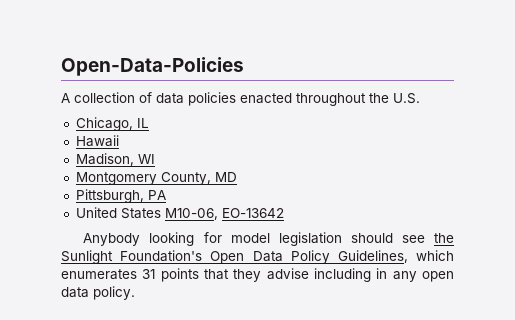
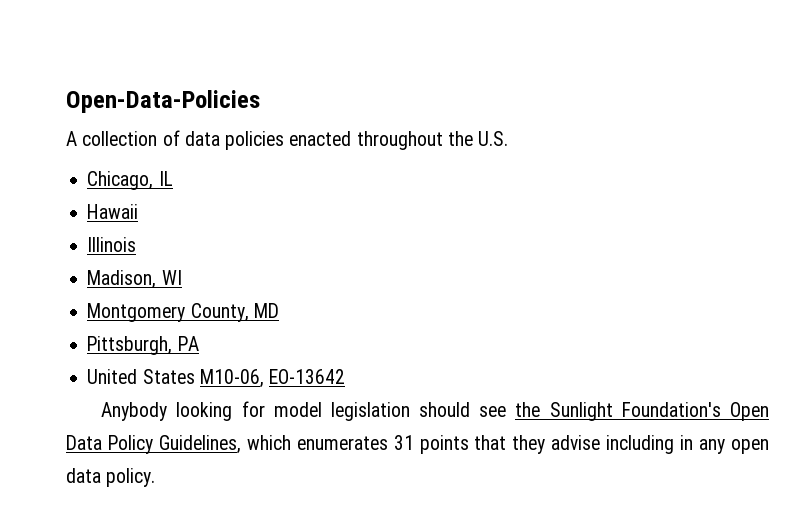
+ Illinois

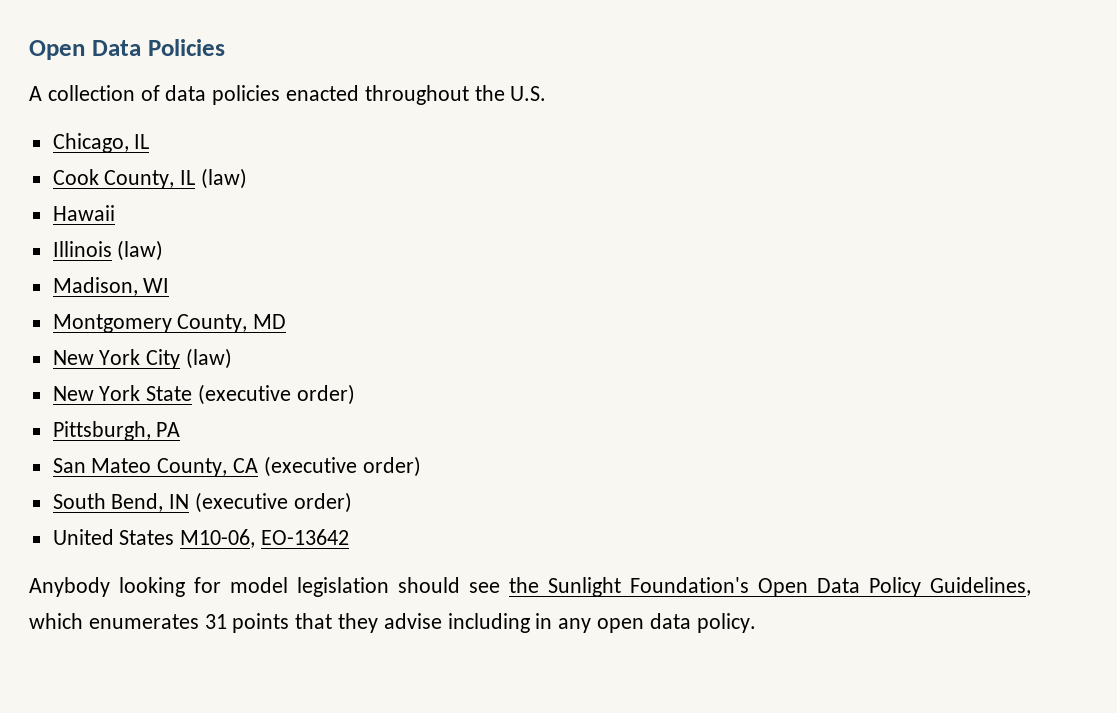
- Open-Data-Policies
+ Open Data Policies
+ Cook County, IL (law)
- Illinois
+ Illinois (law)
+ New York City (law)
+ New York State (executive order)
  Pittsburgh, PA
+ San Mateo County, CA (executive order)
+ South Bend, IN (executive order)

